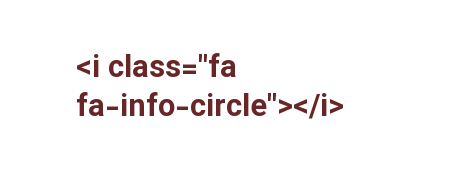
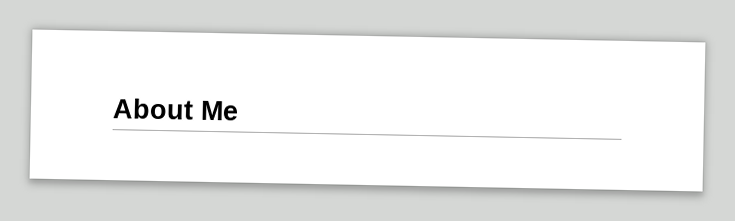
- <i class="fa fa-info-circle"></i>
+ About Me

